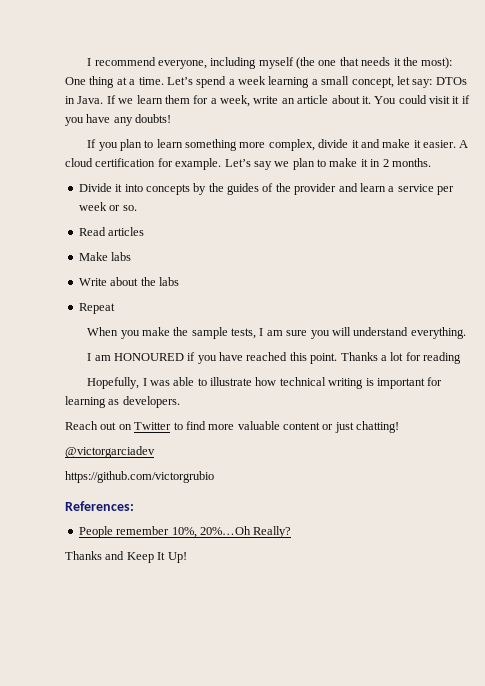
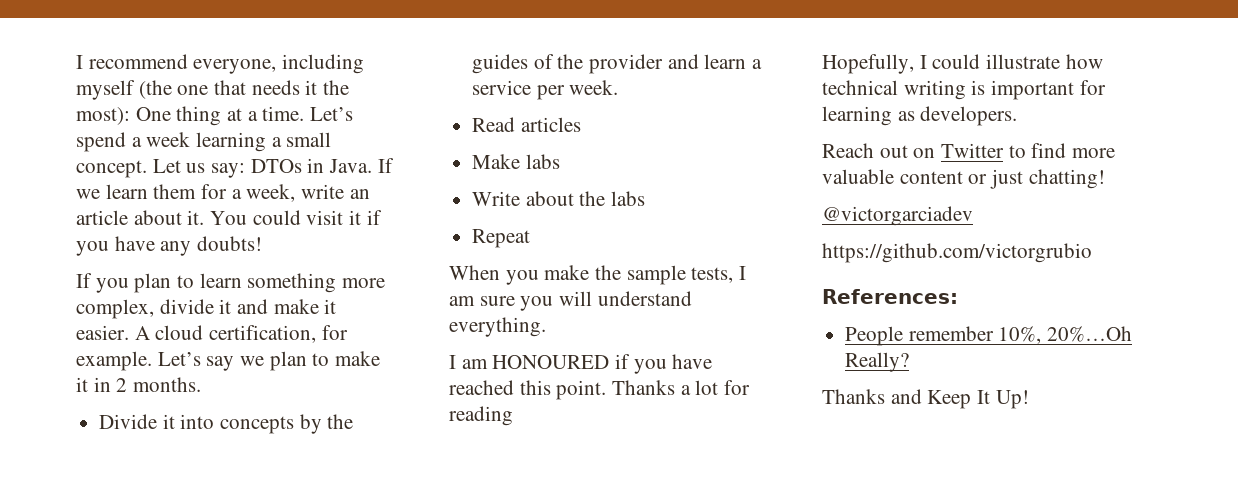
- Let’s spend a week learning a small concept, let say: DTOs in Java.
+ Let’s spend a week learning a small concept. Let us say: DTOs in Java.
- A cloud certification for example.
+ A cloud certification, for example.
- Divide it into concepts by the guides of the provider and learn a service per week or so.
+ Divide it into concepts by the guides of the provider and learn a service per week.
- Hopefully, I was able to illustrate how technical writing is important for learning as developers.
+ Hopefully, I could illustrate how technical writing is important for learning as developers.

